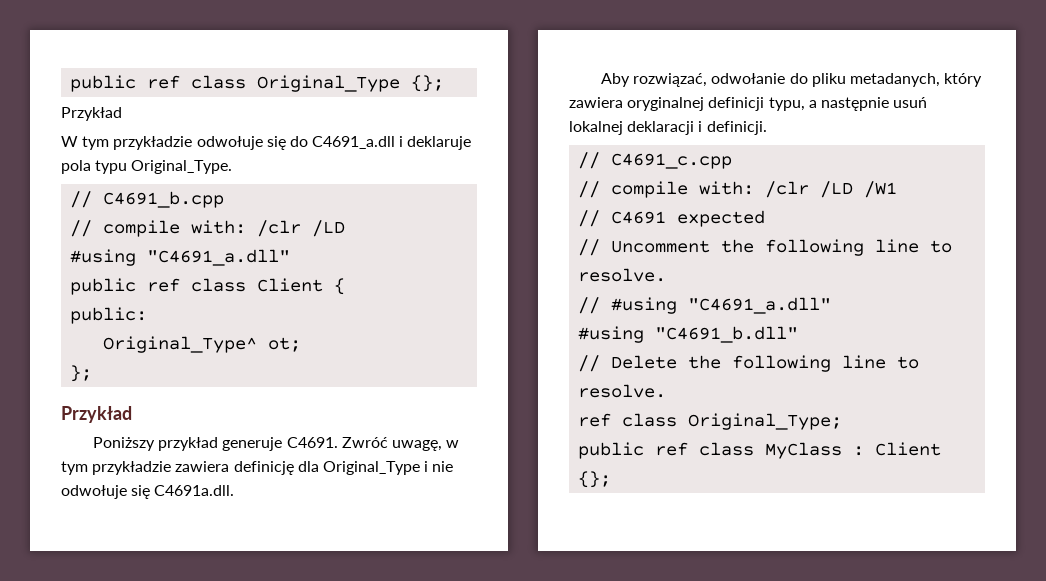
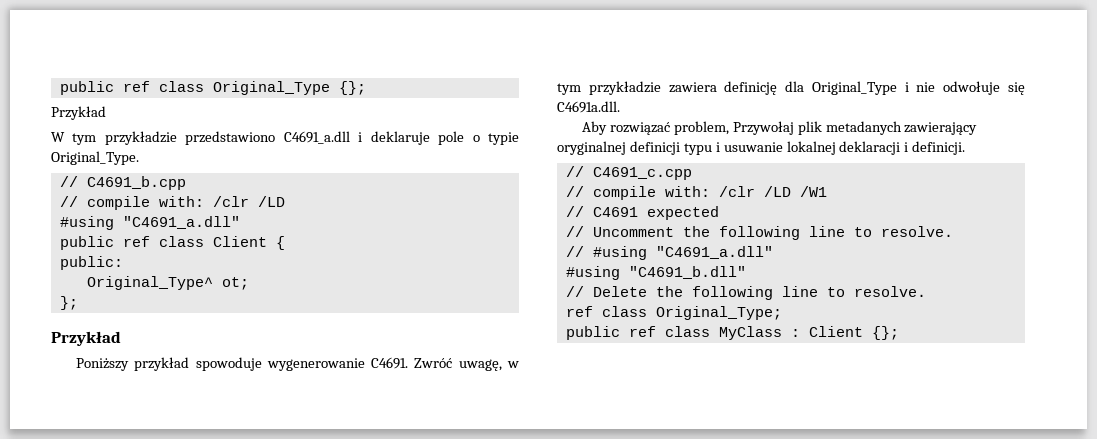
- W tym przykładzie odwołuje się do C4691_a.dll i deklaruje pola typu Original_Type.
+ W tym przykładzie przedstawiono C4691_a.dll i deklaruje pole o typie Original_Type.
- Poniższy przykład generuje C4691.
+ Poniższy przykład spowoduje wygenerowanie C4691.
- Aby rozwiązać, odwołanie do pliku metadanych, który zawiera oryginalnej definicji typu, a następnie usuń lokalnej deklaracji i definicji.
+ Aby rozwiązać problem, Przywołaj plik metadanych zawierający oryginalnej definicji typu i usuwanie lokalnej deklaracji i definicji.

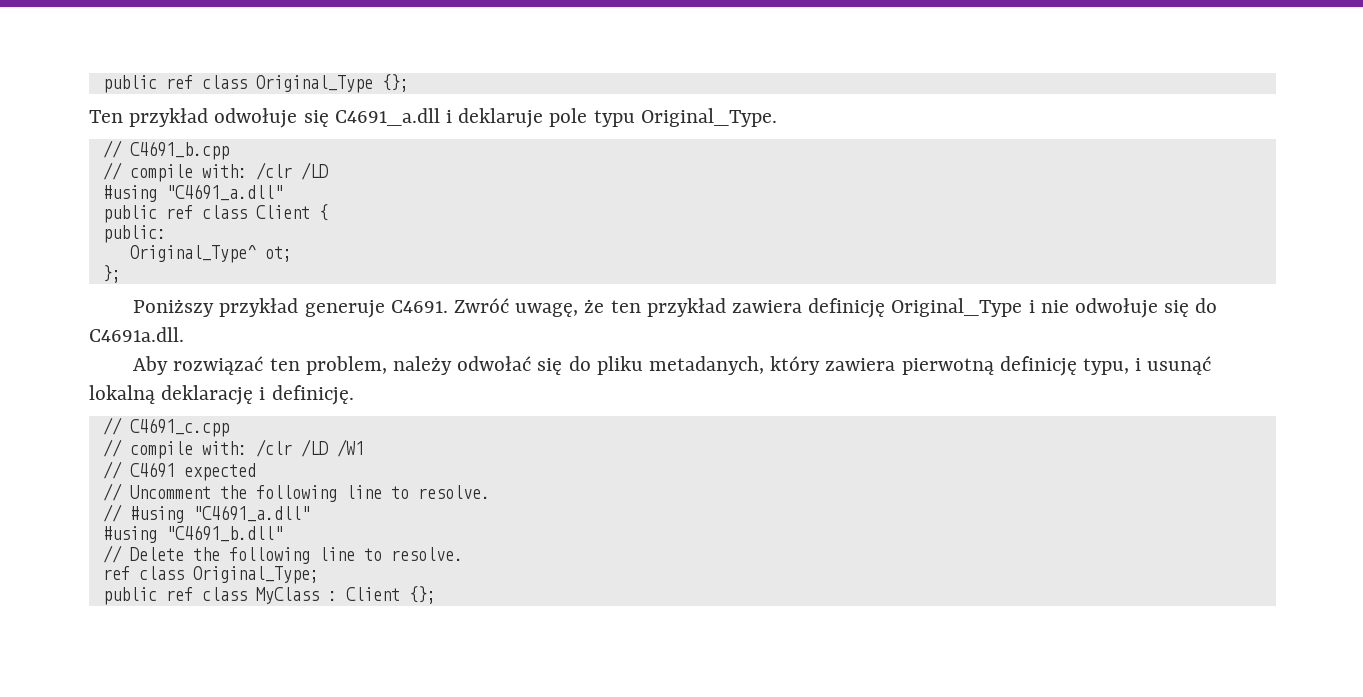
  public ref class Original_Type {};
- Przykład
- W tym przykładzie przedstawiono C4691_a.dll i deklaruje pole o typie Original_Type.
+ Ten przykład odwołuje się C4691_a.dll i deklaruje pole typu Original_Type.
  };
- Przykład
- Poniższy przykład spowoduje wygenerowanie C4691.
+ Poniższy przykład generuje C4691.
- Zwróć uwagę, w tym przykładzie zawiera definicję dla Original_Type i nie odwołuje się C4691a.dll.
+ Zwróć uwagę, że ten przykład zawiera definicję Original_Type i nie odwołuje się do C4691a.dll.
- Aby rozwiązać problem, Przywołaj plik metadanych zawierający oryginalnej definicji typu i usuwanie lokalnej deklaracji i definicji.
+ Aby rozwiązać ten problem, należy odwołać się do pliku metadanych, który zawiera pierwotną definicję typu, i usunąć lokalną deklarację i definicję.

